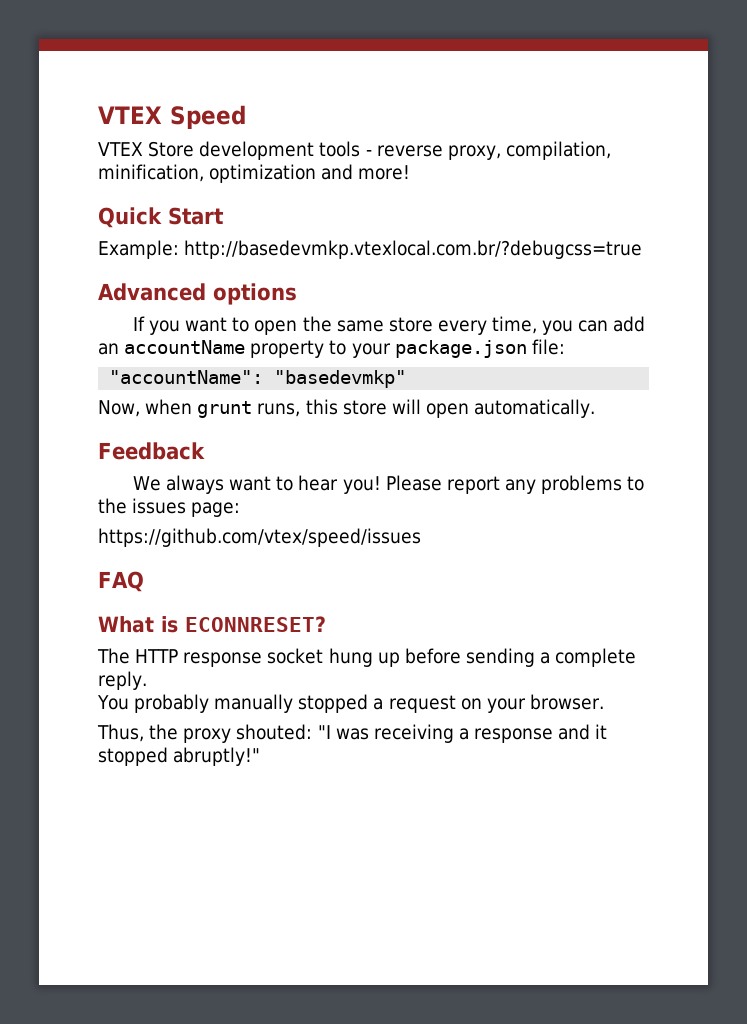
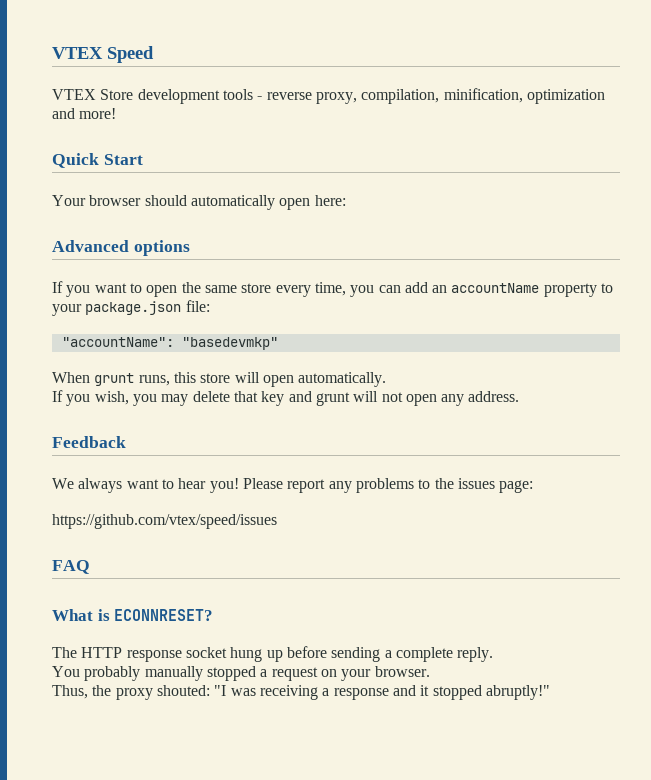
- Example: http://basedevmkp.vtexlocal.com.br/?debugcss=true
+ Your browser should automatically open here:
- Now, when grunt runs, this store will open automatically.
+ When grunt runs, this store will open automatically.
+ If you wish, you may delete that key and grunt will not open any address.

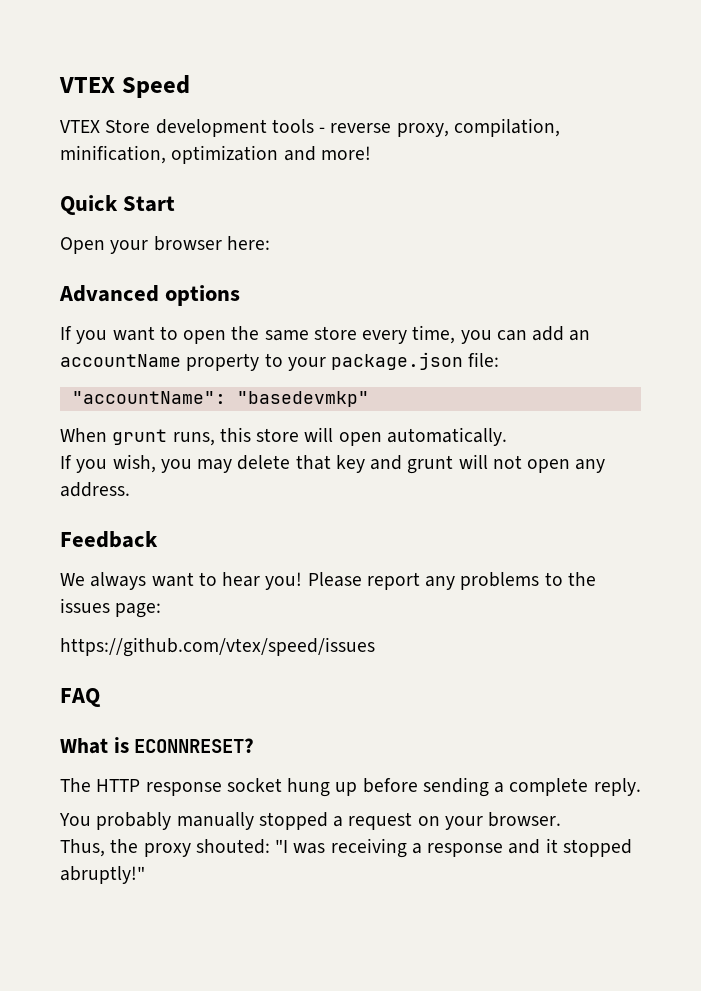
- Your browser should automatically open here:
+ Open your browser here:

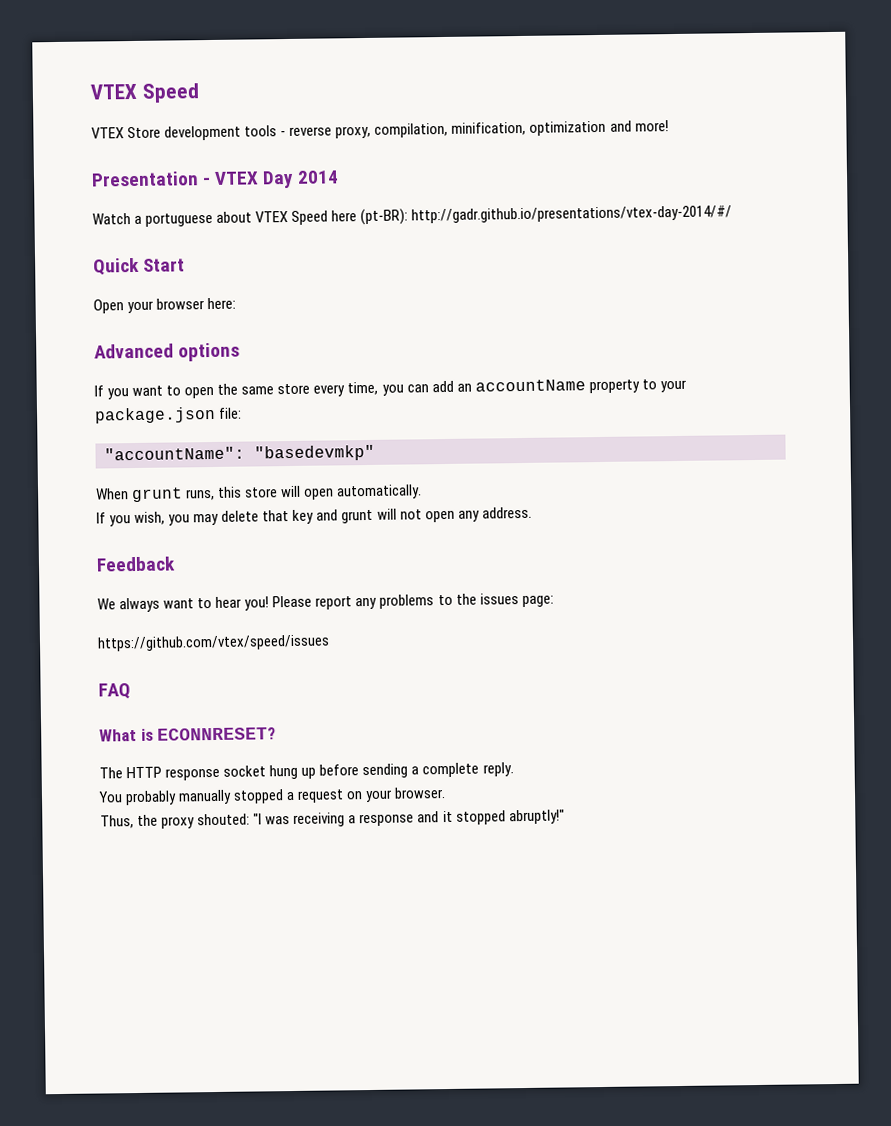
+ Presentation - VTEX Day 2014
+ Watch a portuguese about VTEX Speed here (pt-BR): http://gadr.github.io/presentations/vtex-day-2014/#/

